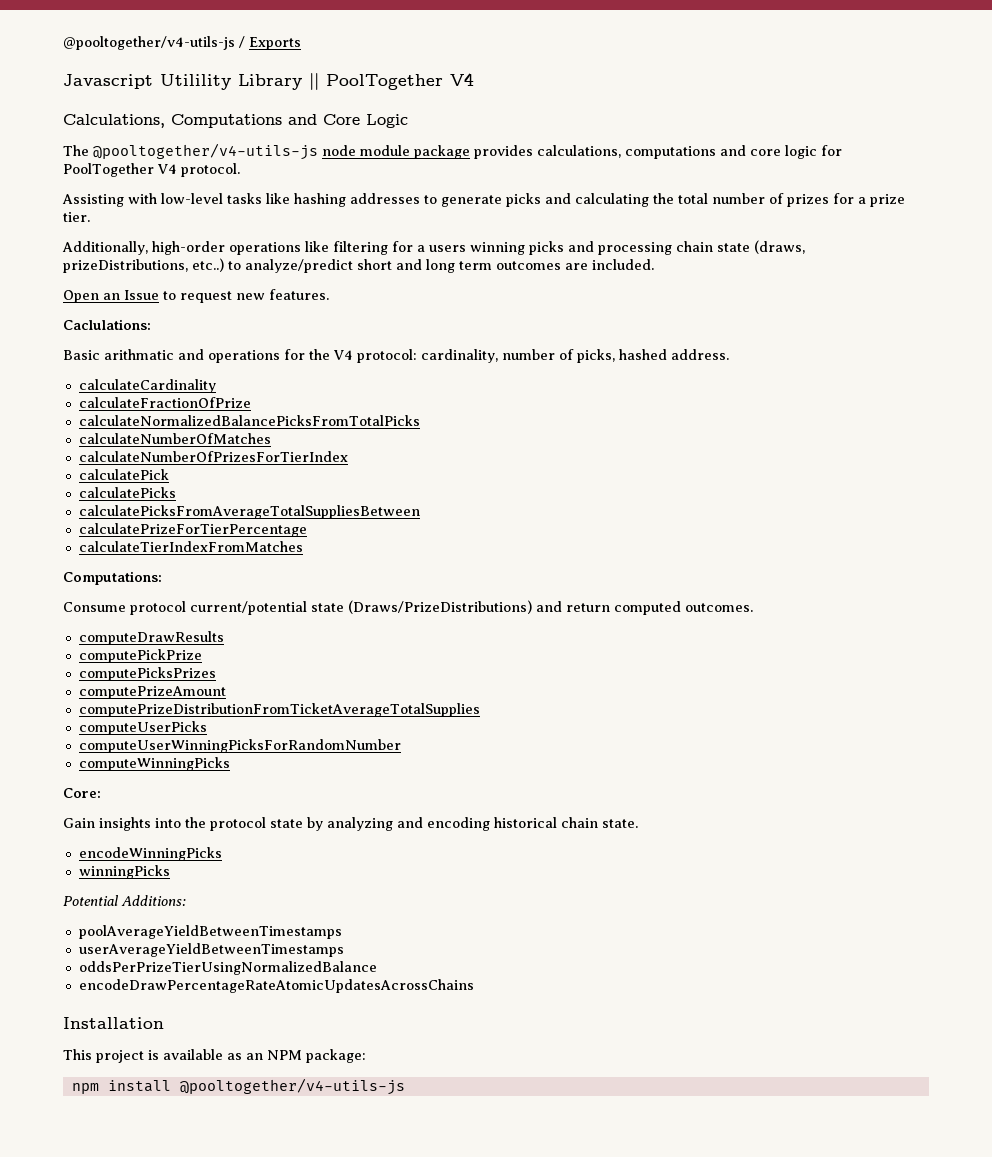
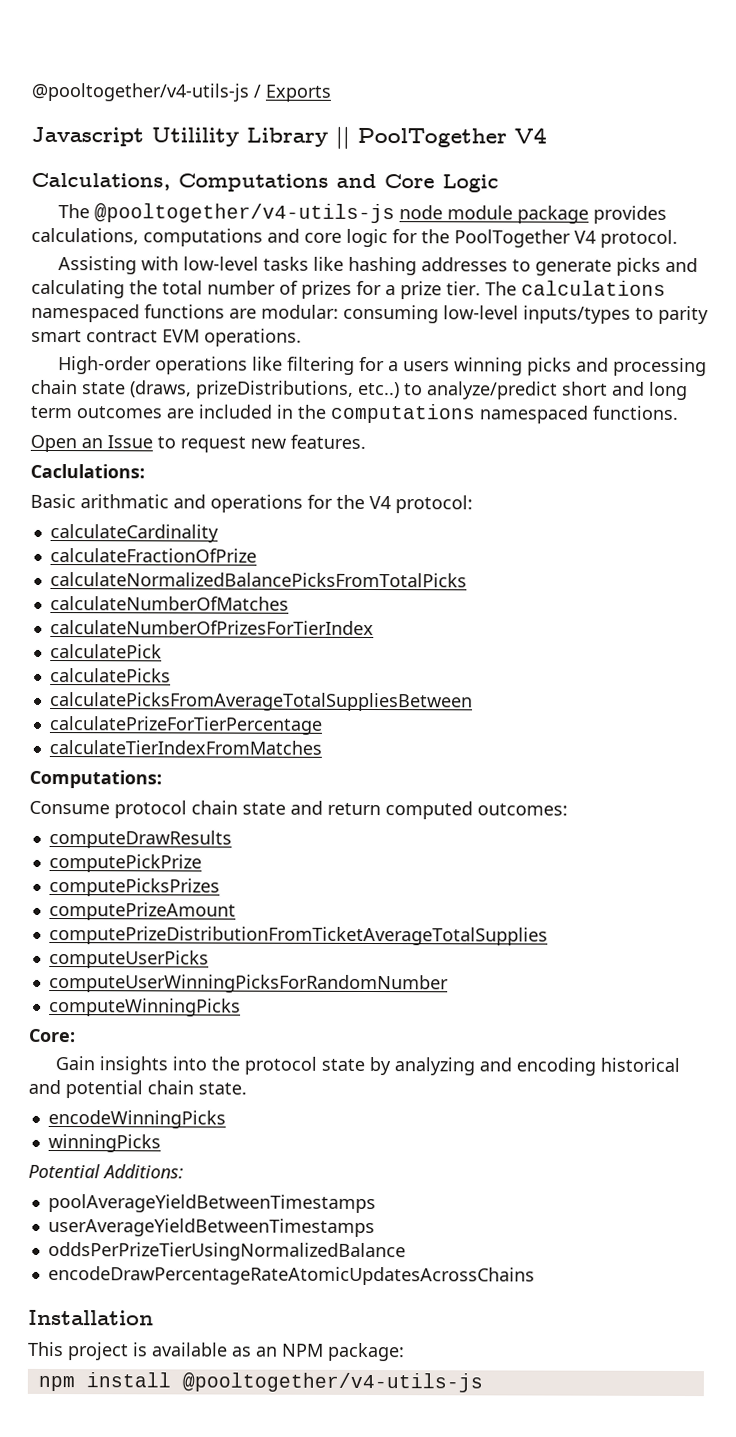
- The @pooltogether/v4-utils-js node module package provides calculations, computations and core logic for PoolTogether V4 protocol.
+ The @pooltogether/v4-utils-js node module package provides calculations, computations and core logic for the PoolTogether V4 protocol.
- Assisting with low-level tasks like hashing addresses to generate picks and calculating the total number of prizes for a prize tier.
- Additionally, high-order operations like filtering for a users winning picks and processing chain state (draws, prizeDistributions, etc..) to analyze/predict short and long term outcomes are included.
+ Assisting with low-level tasks like hashing addresses to generate picks and calculating the total number of prizes for a prize tier. The calculations namespaced functions are modular: consuming low-level inputs/types to parity smart contract EVM operations.
+ High-order operations like filtering for a users winning picks and processing chain state (draws, prizeDistributions, etc..) to analyze/predict short and long term outcomes are included in the computations namespaced functions.
- Basic arithmatic and operations for the V4 protocol: cardinality, number of picks, hashed address.
+ Basic arithmatic and operations for the V4 protocol:
- Consume protocol current/potential state (Draws/PrizeDistributions) and return computed outcomes.
+ Consume protocol chain state and return computed outcomes:
- Gain insights into the protocol state by analyzing and encoding historical chain state.
+ Gain insights into the protocol state by analyzing and encoding historical and potential chain state.

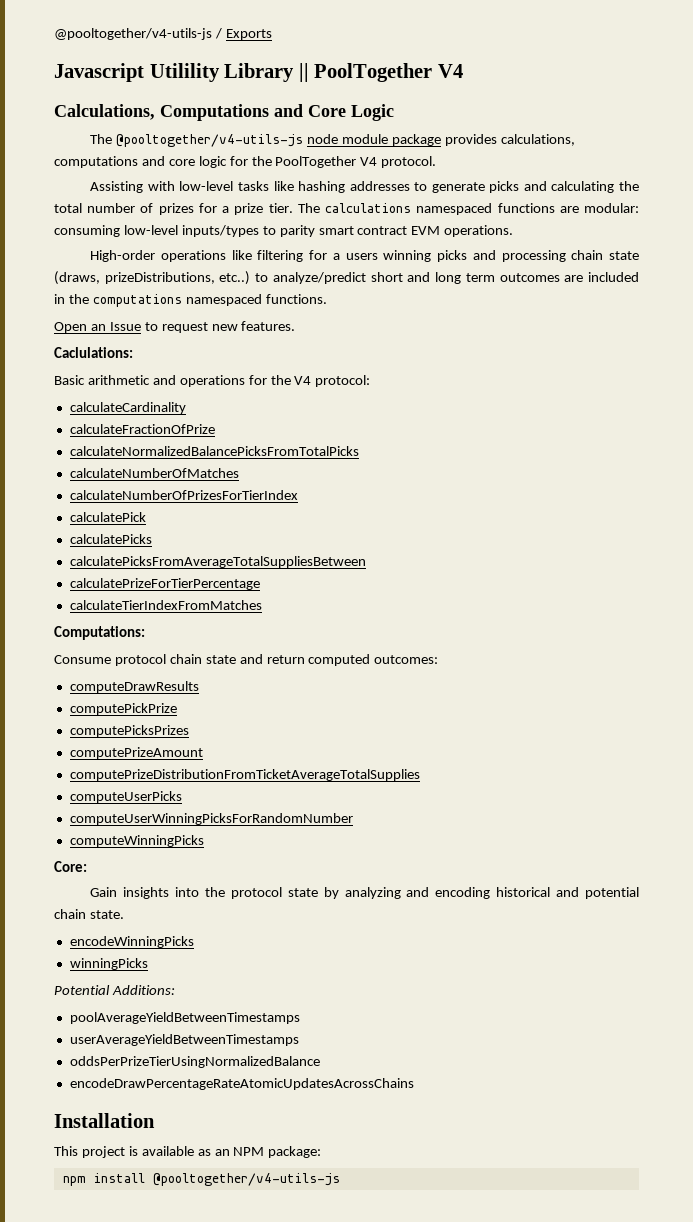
- Basic arithmatic and operations for the V4 protocol:
+ Basic arithmetic and operations for the V4 protocol:

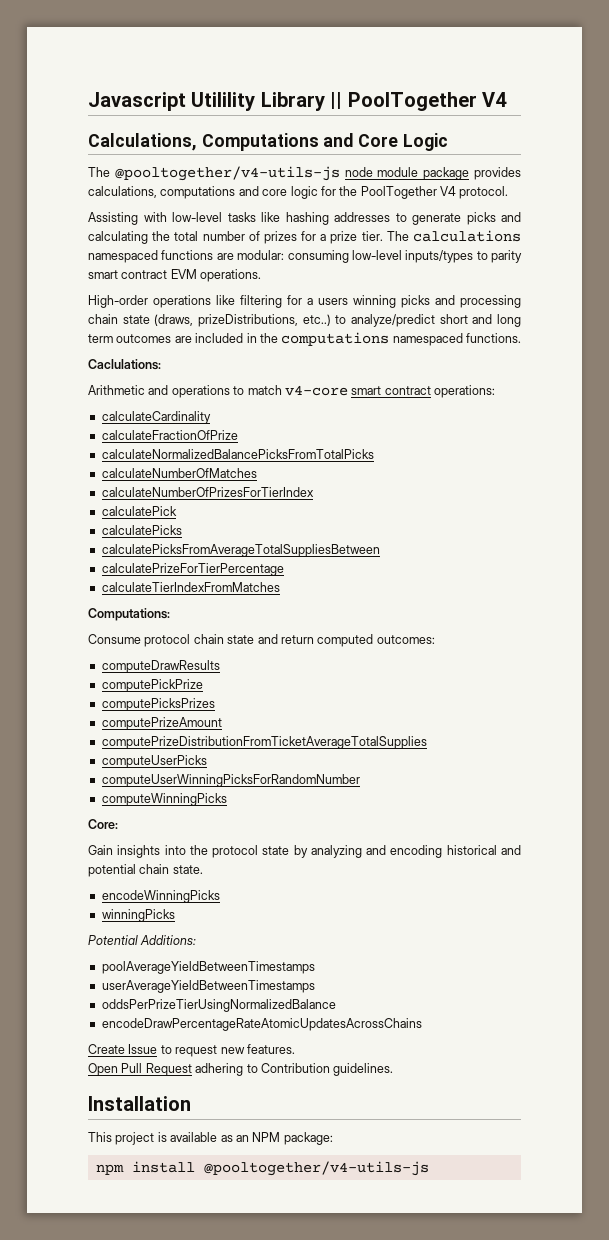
- @pooltogether/v4-utils-js / Exports
- Open an Issue to request new features.
  Caclulations:
- Basic arithmetic and operations for the V4 protocol:
+ Arithmetic and operations to match v4-core smart contract operations:
+ Create Issue to request new features.
+ Open Pull Request adhering to Contribution guidelines.

